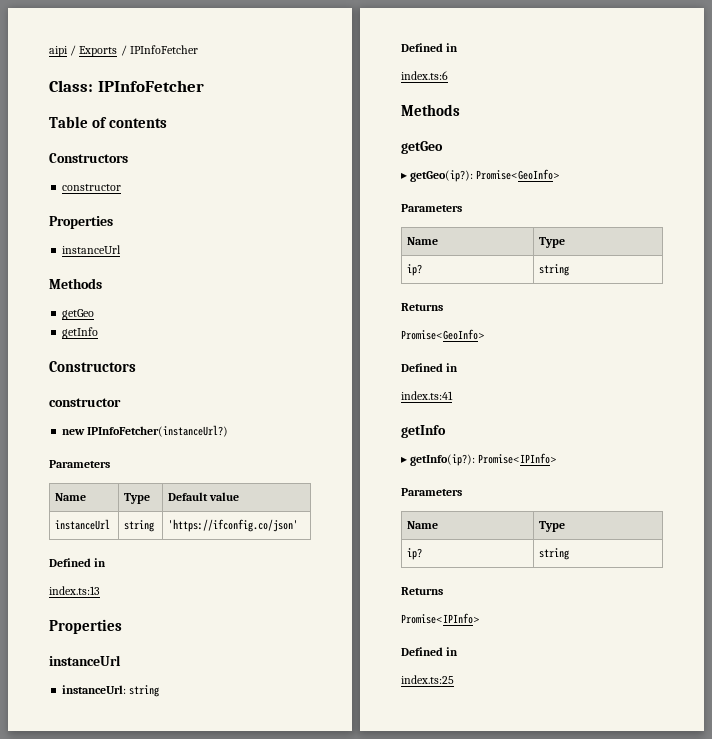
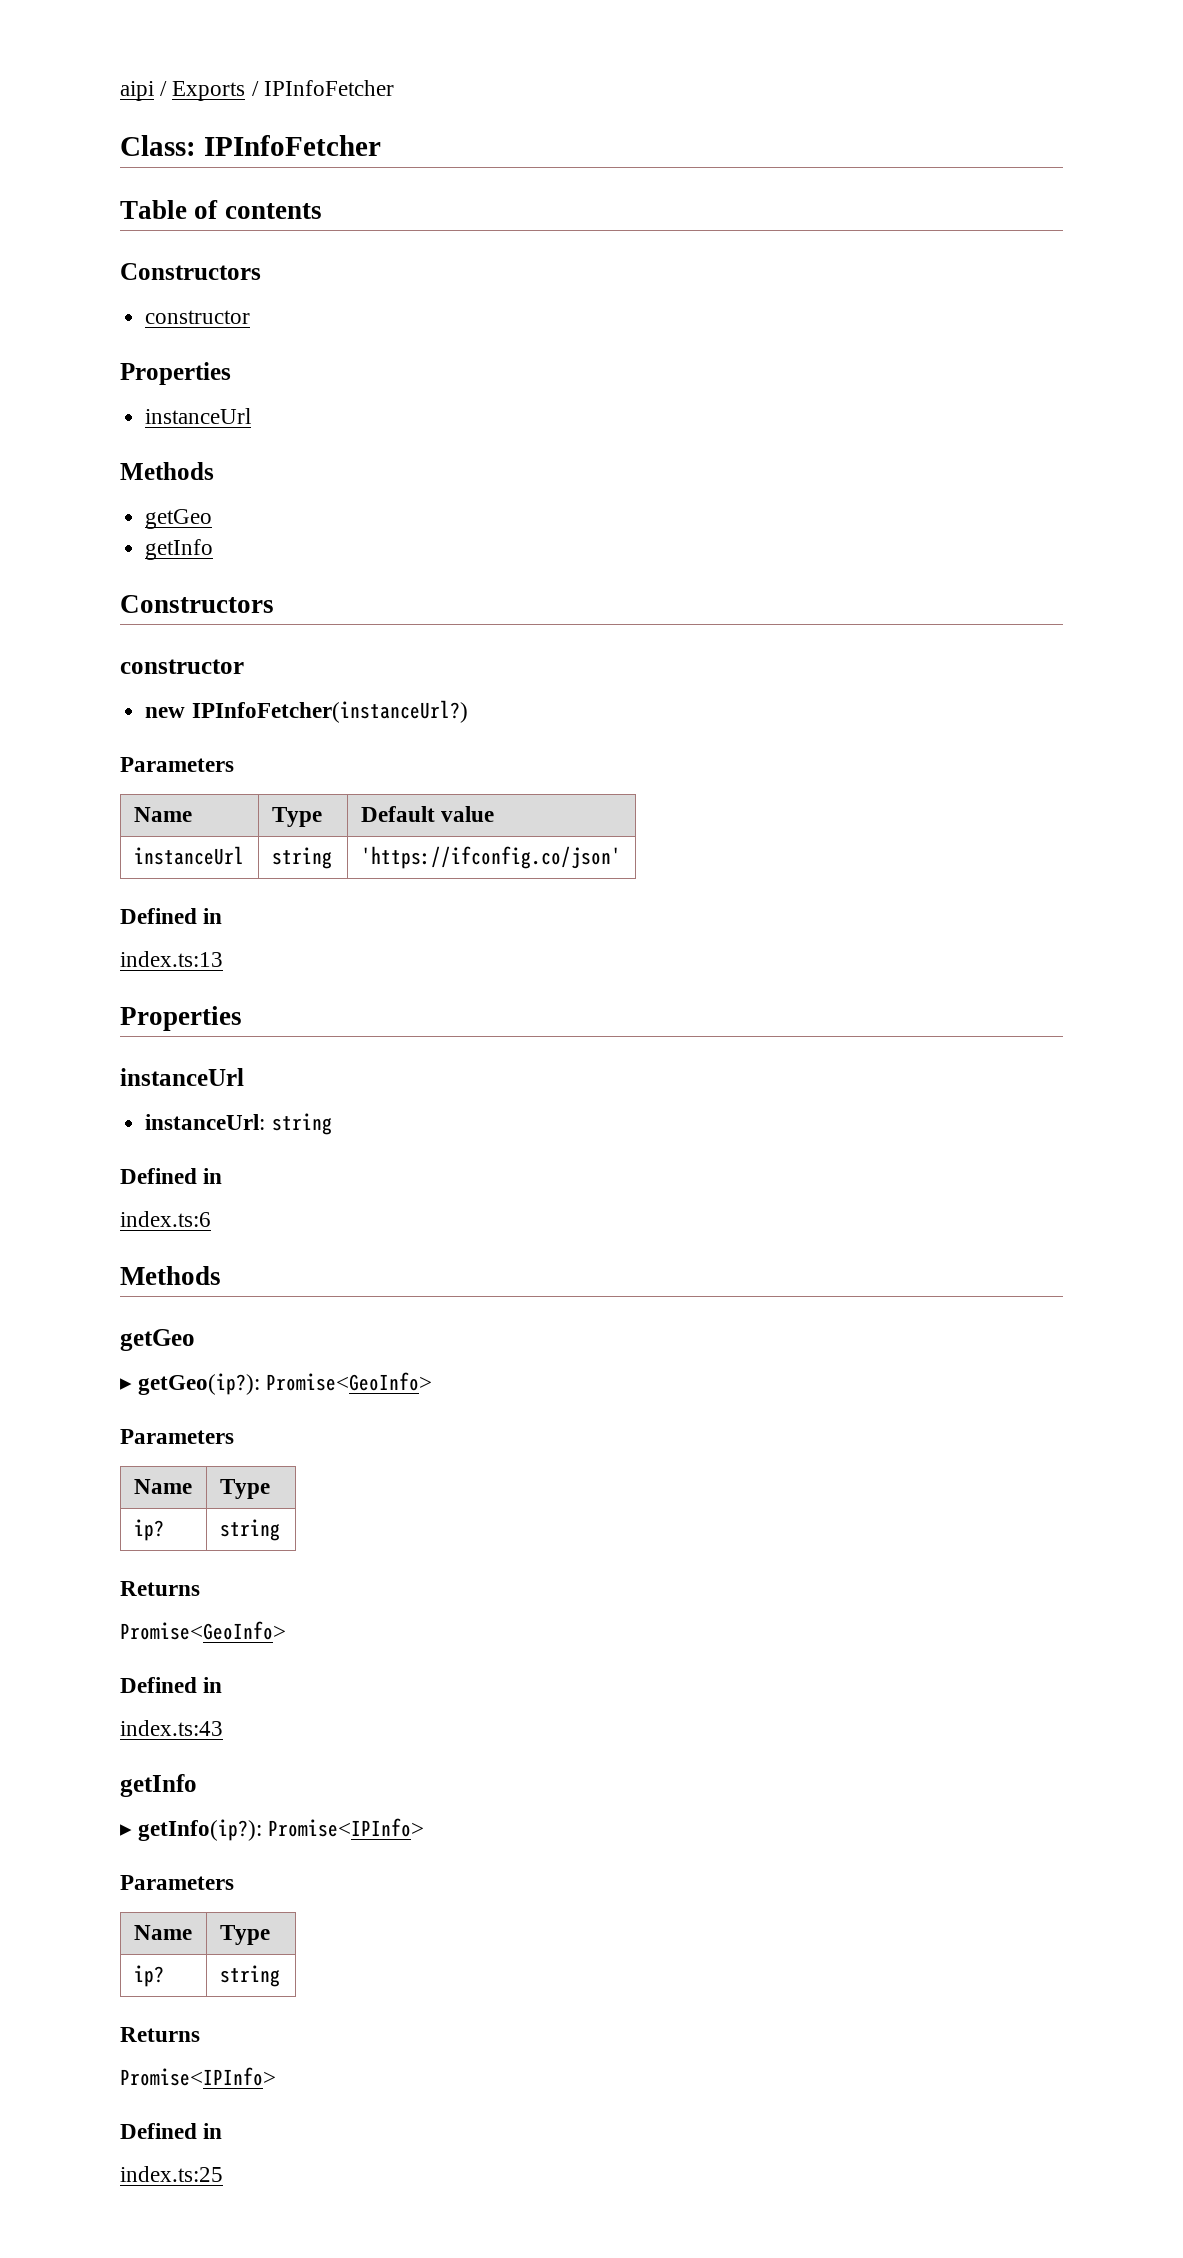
- index.ts:41
+ index.ts:43

